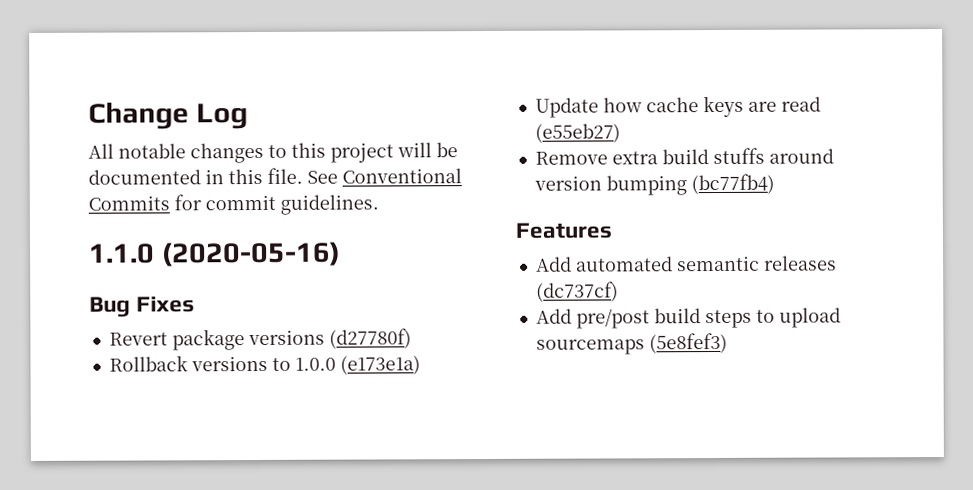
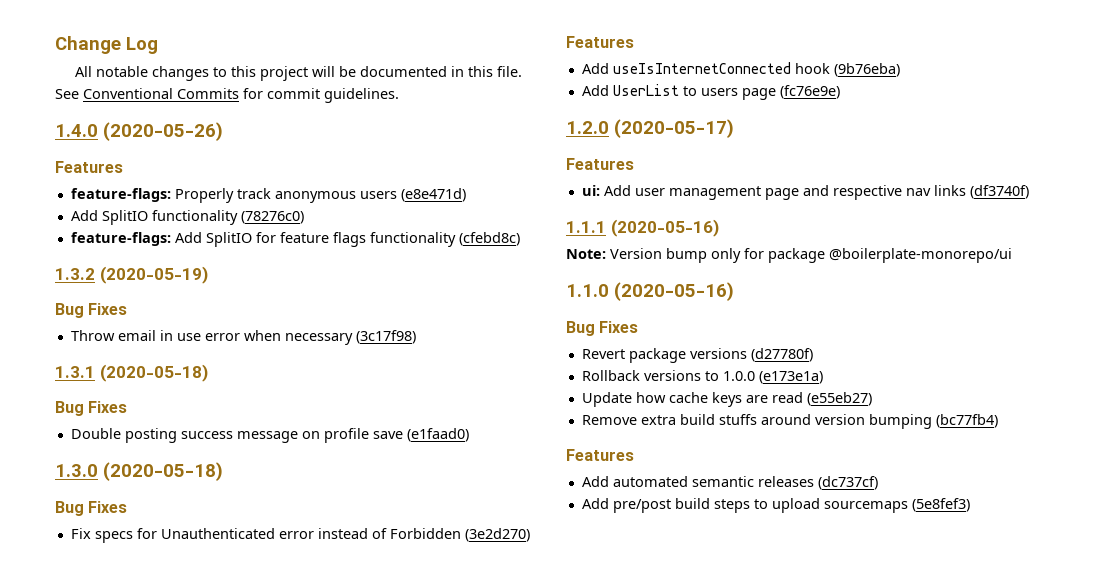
+ 1.4.0 (2020-05-26)
+ Features
+ feature-flags: Properly track anonymous users (e8e471d)
+ Add SplitIO functionality (78276c0)
+ feature-flags: Add SplitIO for feature flags functionality (cfebd8c)
+ 1.3.2 (2020-05-19)
+ Bug Fixes
+ Throw email in use error when necessary (3c17f98)
+ 1.3.1 (2020-05-18)
+ Bug Fixes
+ Double posting success message on profile save (e1faad0)
+ 1.3.0 (2020-05-18)
+ Bug Fixes
+ Fix specs for Unauthenticated error instead of Forbidden (3e2d270)
+ Features
+ Add useIsInternetConnected hook (9b76eba)
+ Add UserList to users page (fc76e9e)
+ 1.2.0 (2020-05-17)
+ Features
+ ui: Add user management page and respective nav links (df3740f)
+ 1.1.1 (2020-05-16)
+ Note: Version bump only for package @boilerplate-monorepo/ui

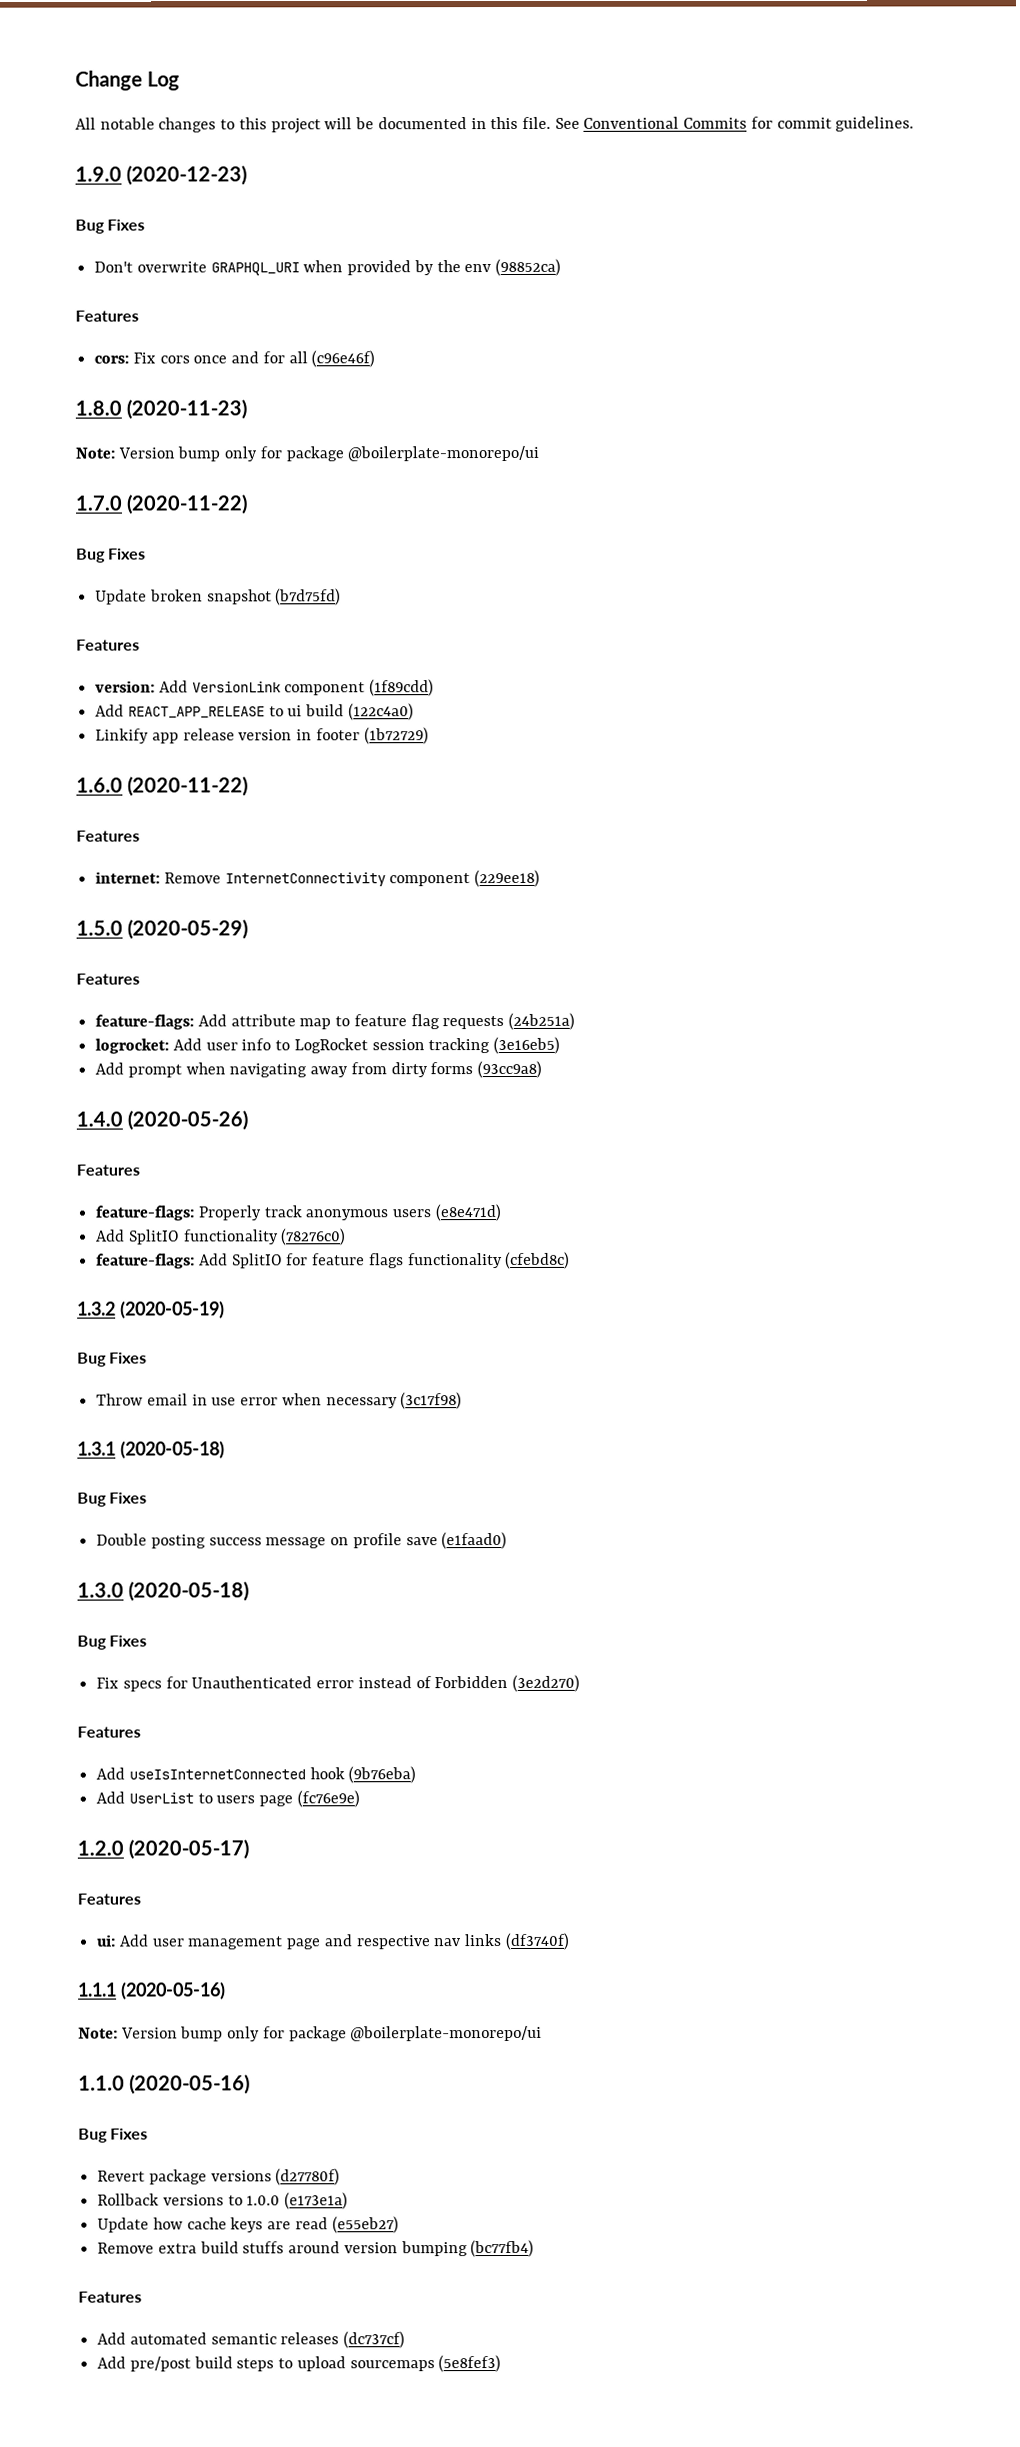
+ 1.9.0 (2020-12-23)
+ Bug Fixes
+ Don't overwrite GRAPHQL_URI when provided by the env (98852ca)
+ Features
+ cors: Fix cors once and for all (c96e46f)
+ 1.8.0 (2020-11-23)
+ Note: Version bump only for package @boilerplate-monorepo/ui
+ 1.7.0 (2020-11-22)
+ Bug Fixes
+ Update broken snapshot (b7d75fd)
+ Features
+ version: Add VersionLink component (1f89cdd)
+ Add REACT_APP_RELEASE to ui build (122c4a0)
+ Linkify app release version in footer (1b72729)
+ 1.6.0 (2020-11-22)
+ Features
+ internet: Remove InternetConnectivity component (229ee18)
+ 1.5.0 (2020-05-29)
+ Features
+ feature-flags: Add attribute map to feature flag requests (24b251a)
+ logrocket: Add user info to LogRocket session tracking (3e16eb5)
+ Add prompt when navigating away from dirty forms (93cc9a8)

